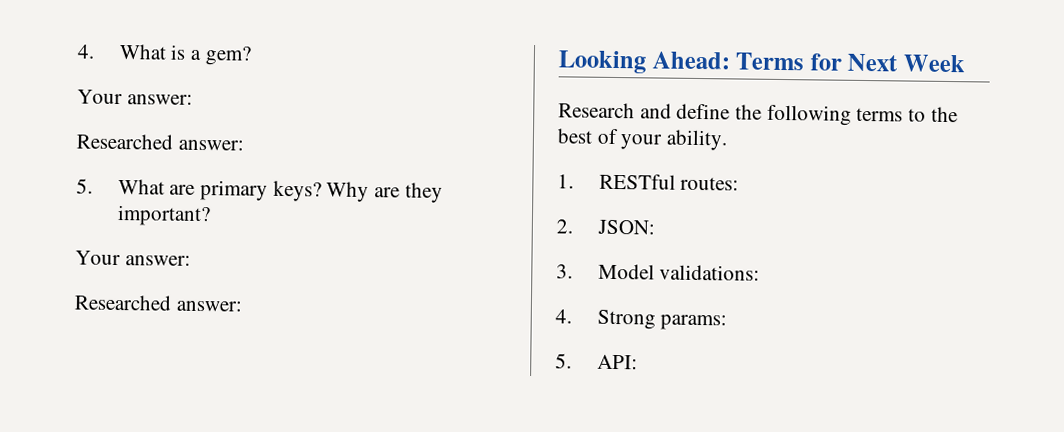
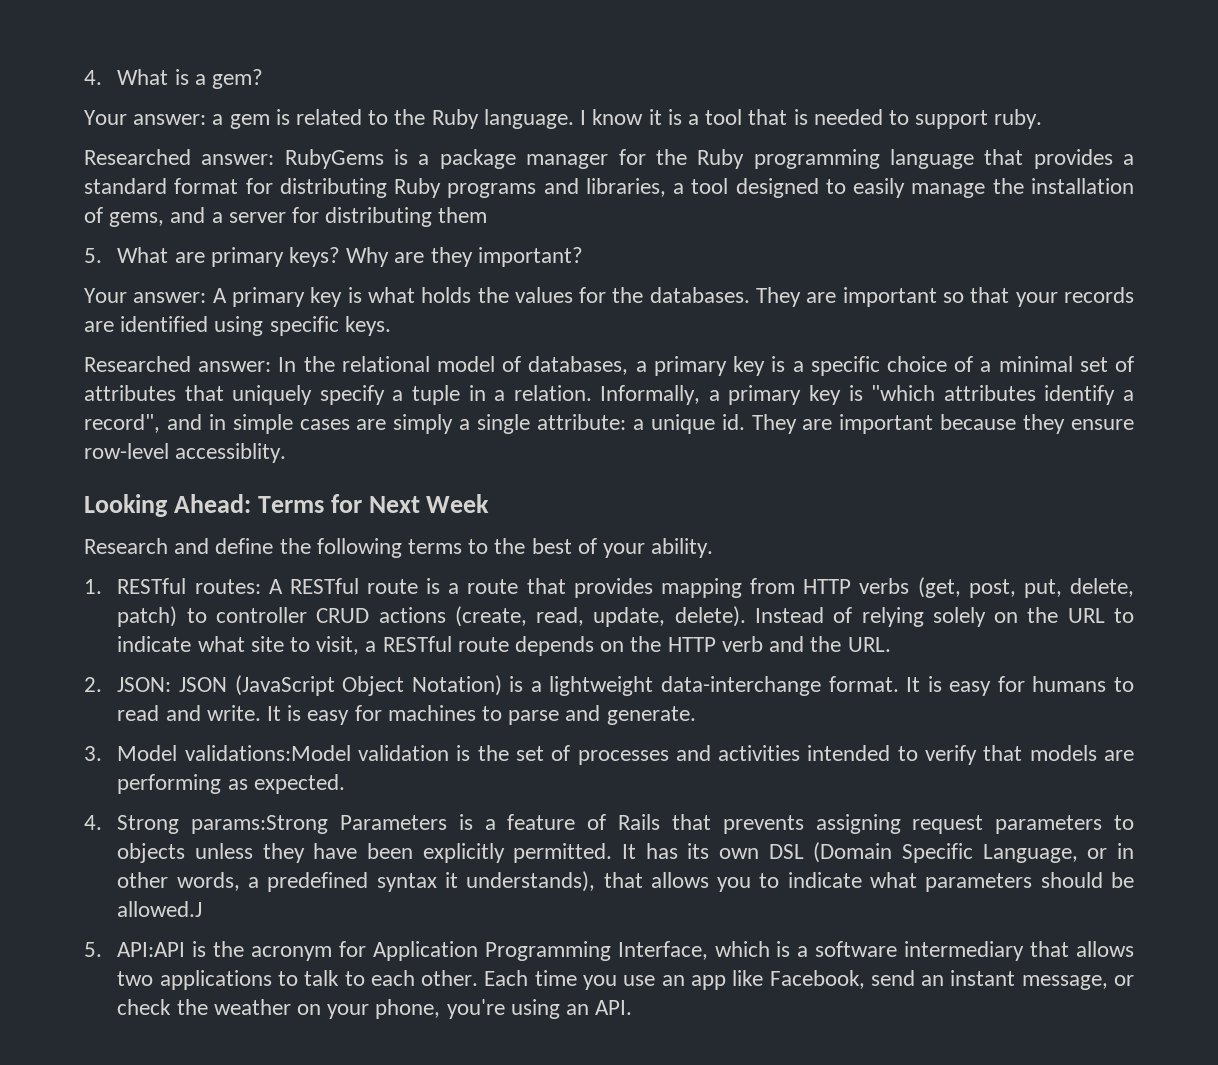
  4. What is a gem?
- Your answer:
- Researched answer:
+ Your answer: a gem is related to the Ruby language. I know it is a tool that is needed to support ruby.
+ Researched answer: RubyGems is a package manager for the Ruby programming language that provides a standard format for distributing Ruby programs and libraries, a tool designed to easily manage the installation of gems, and a server for distributing them
  Why are they important?
- Your answer:
- Researched answer:
+ Your answer: A primary key is what holds the values for the databases. They are important so that your records are identified using specific keys.
+ Researched answer: In the relational model of databases, a primary key is a specific choice of a minimal set of attributes that uniquely specify a tuple in a relation. Informally, a primary key is "which attributes identify a record", and in simple cases are simply a single attribute: a unique id. They are important because they ensure row-level accessiblity.
- 1. RESTful routes:
- 2. JSON:
- 3. Model validations:
- 4. Strong params:
- 5. API:
+ 1. RESTful routes: A RESTful route is a route that provides mapping from HTTP verbs (get, post, put, delete, patch) to controller CRUD actions (create, read, update, delete). Instead of relying solely on the URL to indicate what site to visit, a RESTful route depends on the HTTP verb and the URL.
+ 2. JSON: JSON (JavaScript Object Notation) is a lightweight data-interchange format. It is easy for humans to read and write. It is easy for machines to parse and generate.
+ 3. Model validations:Model validation is the set of processes and activities intended to verify that models are performing as expected.
+ 4. Strong params:Strong Parameters is a feature of Rails that prevents assigning request parameters to objects unless they have been explicitly permitted. It has its own DSL (Domain Specific Language, or in other words, a predefined syntax it understands), that allows you to indicate what parameters should be allowed.J
+ 5. API:API is the acronym for Application Programming Interface, which is a software intermediary that allows two applications to talk to each other. Each time you use an app like Facebook, send an instant message, or check the weather on your phone, you're using an API.

